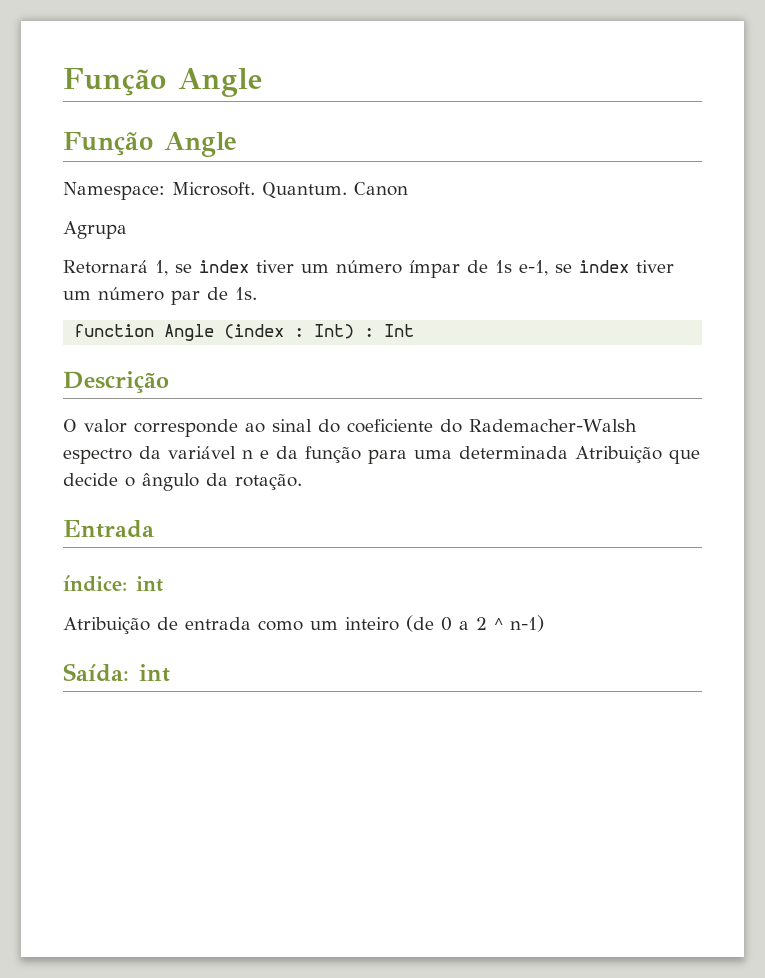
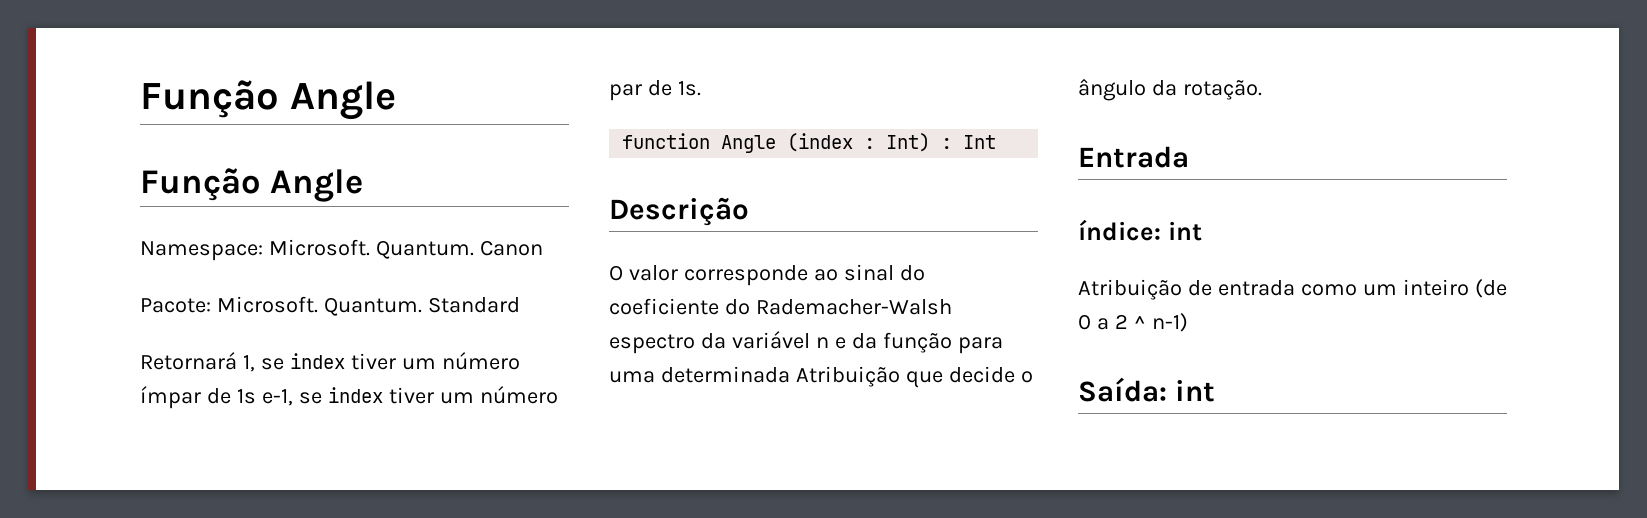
- Agrupa
+ Pacote: Microsoft. Quantum. Standard

